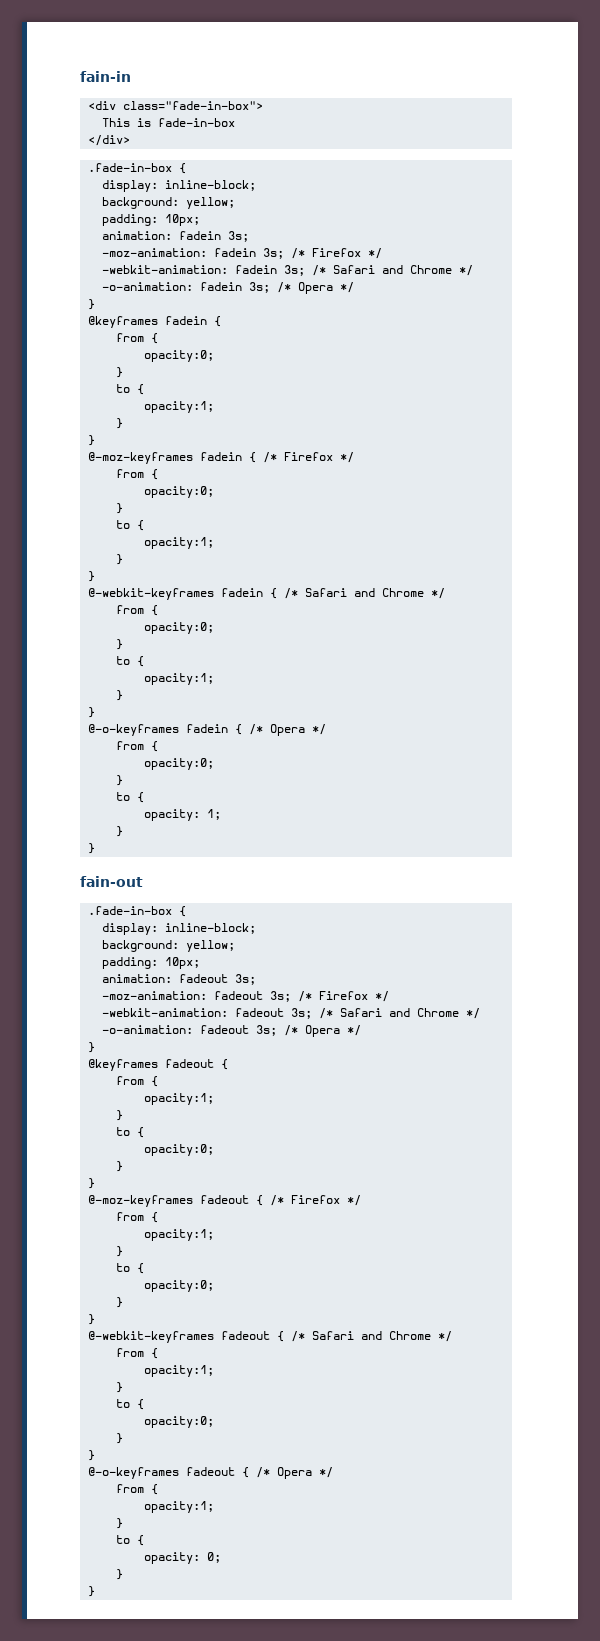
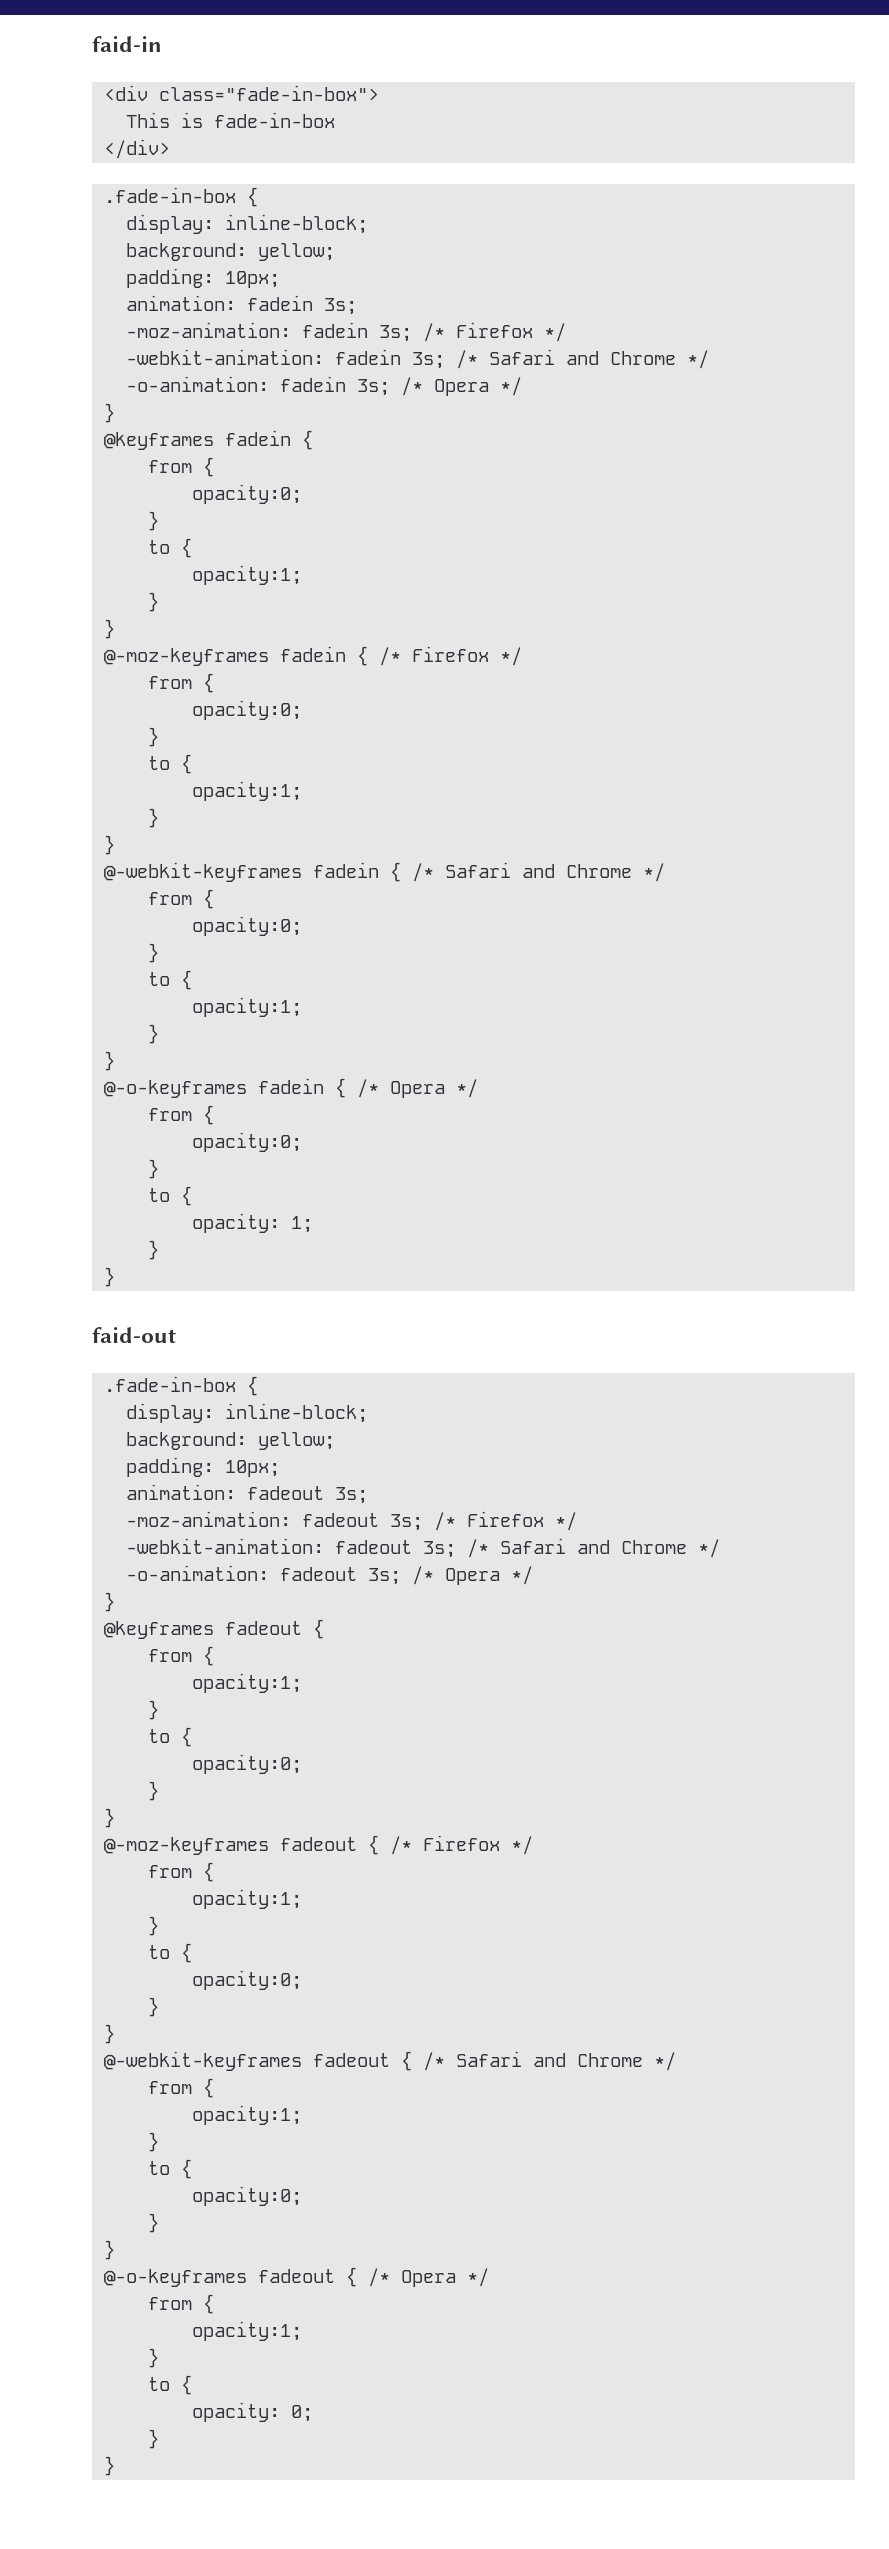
- fain-in
+ faid-in
- fain-out
+ faid-out

